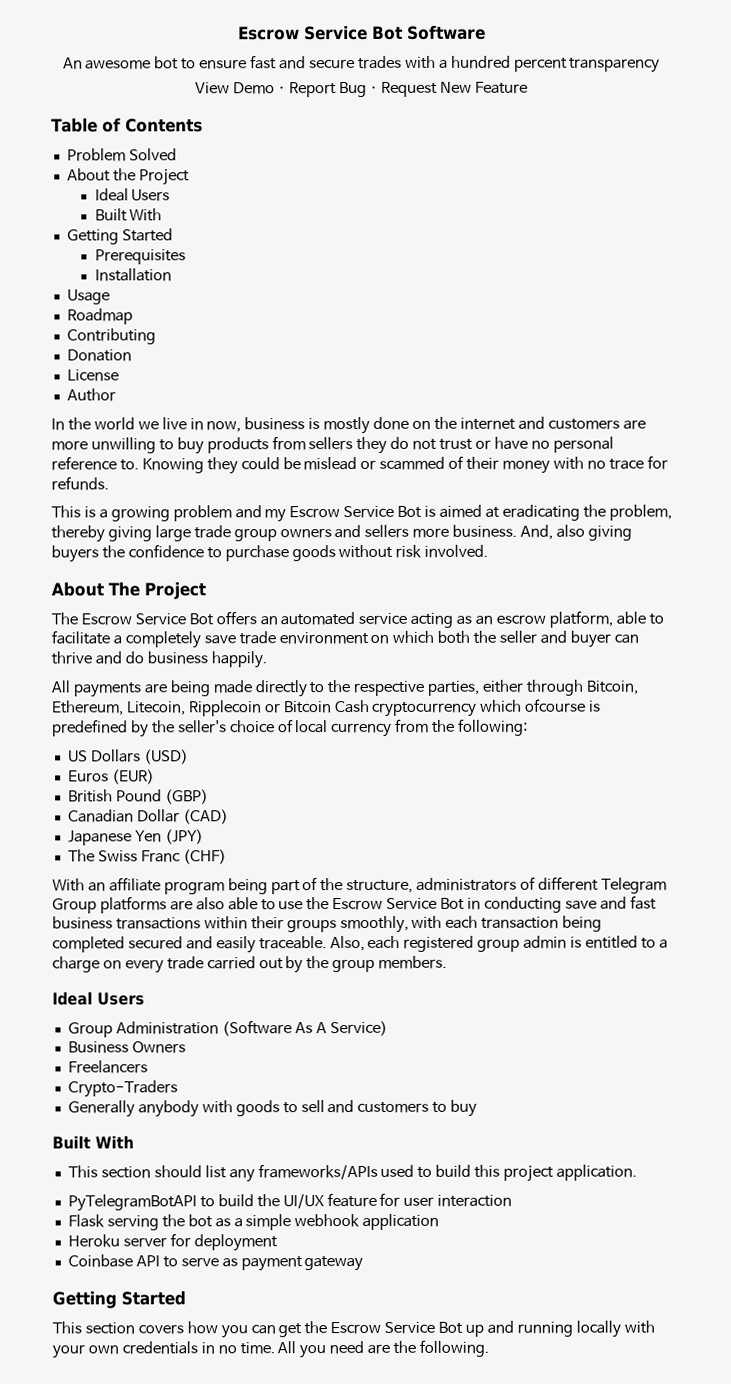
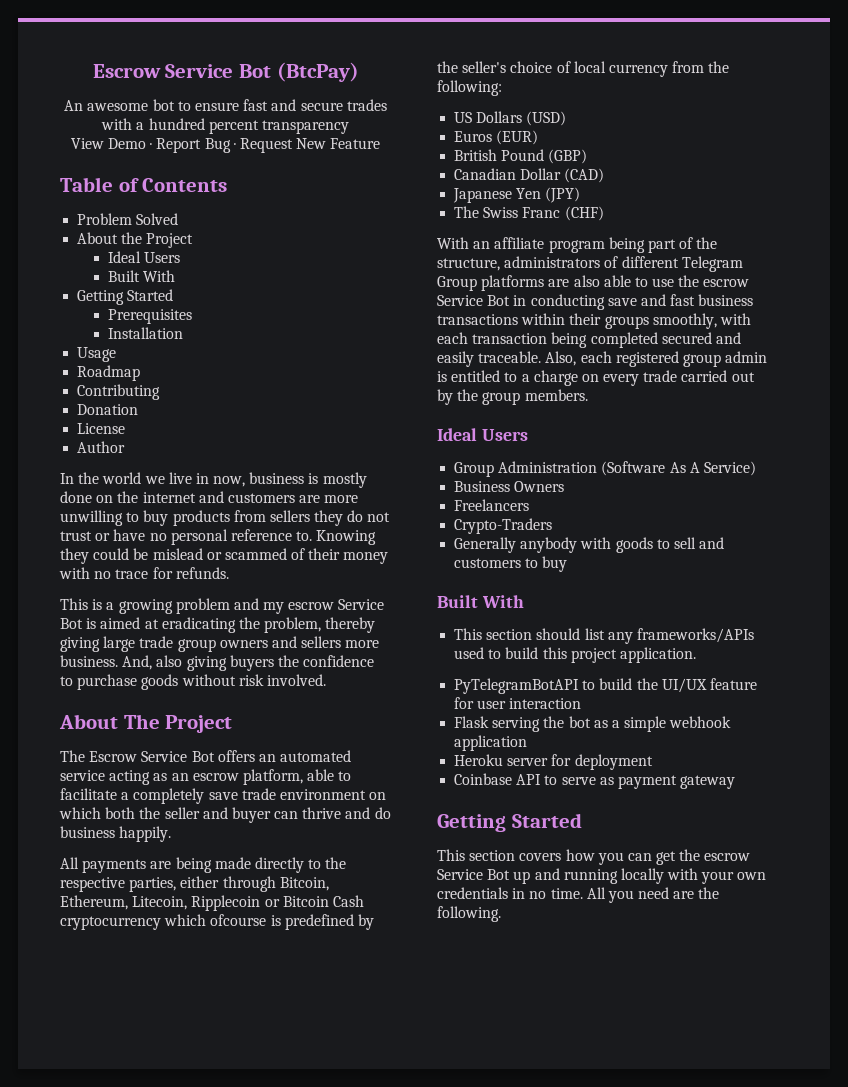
- Escrow Service Bot Software
+ Escrow Service Bot (BtcPay)
- This is a growing problem and my Escrow Service Bot is aimed at eradicating the problem, thereby giving large trade group owners and sellers more business.
+ This is a growing problem and my escrow Service Bot is aimed at eradicating the problem, thereby giving large trade group owners and sellers more business.
- With an affiliate program being part of the structure, administrators of different Telegram Group platforms are also able to use the Escrow Service Bot in conducting save and fast business transactions within their groups smoothly, with each transaction being completed secured and easily traceable.
+ With an affiliate program being part of the structure, administrators of different Telegram Group platforms are also able to use the escrow Service Bot in conducting save and fast business transactions within their groups smoothly, with each transaction being completed secured and easily traceable.
- This section covers how you can get the Escrow Service Bot up and running locally with your own credentials in no time.
+ This section covers how you can get the escrow Service Bot up and running locally with your own credentials in no time.

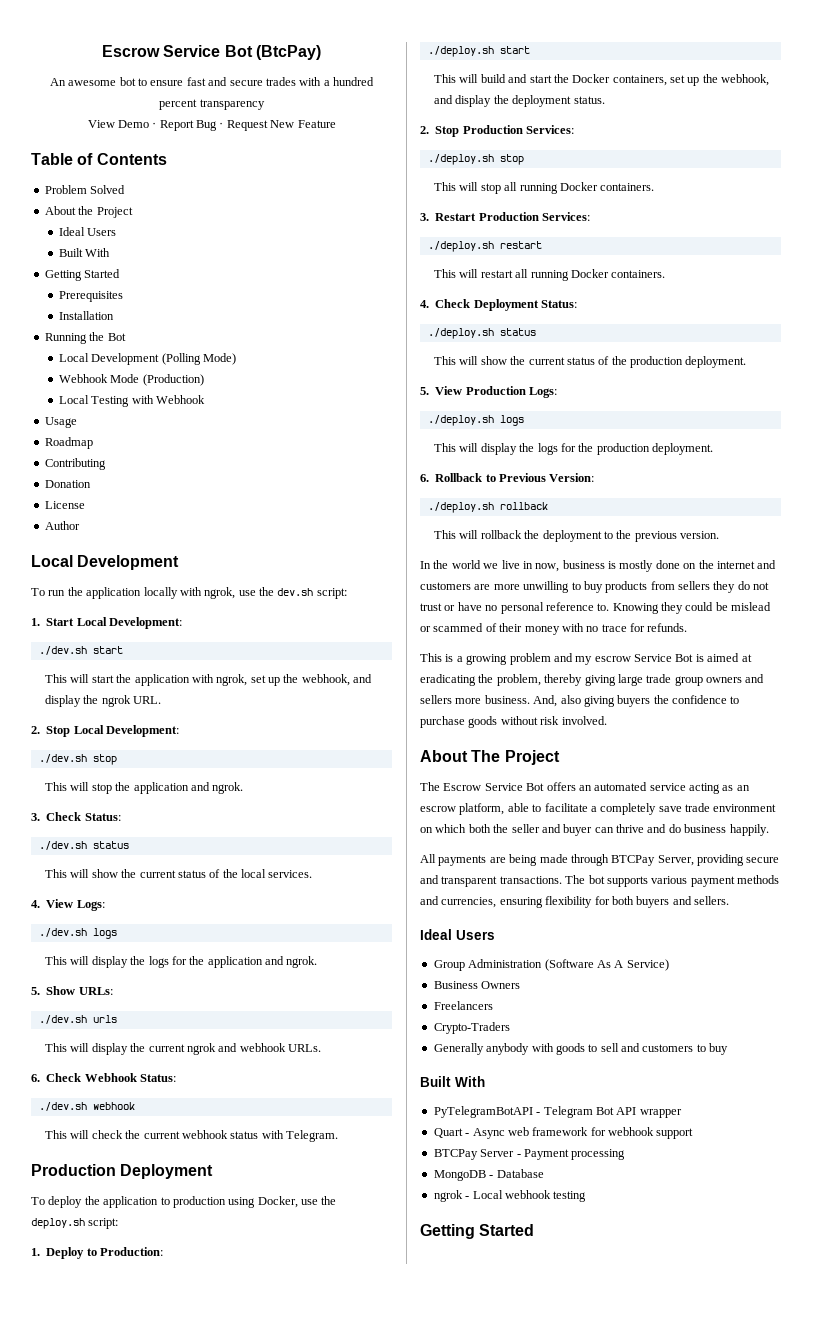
+ Running the Bot
+ Local Development (Polling Mode)
+ Webhook Mode (Production)
+ Local Testing with Webhook
  Author
+ Local Development
+ To run the application locally with ngrok, use the dev.sh script:
+ 1. Start Local Development:
+ ./dev.sh start
+ This will start the application with ngrok, set up the webhook, and display the ngrok URL.
+ 2. Stop Local Development:
+ ./dev.sh stop
+ This will stop the application and ngrok.
+ 3. Check Status:
+ ./dev.sh status
+ This will show the current status of the local services.
+ 4. View Logs:
+ ./dev.sh logs
+ This will display the logs for the application and ngrok.
+ 5. Show URLs:
+ ./dev.sh urls
+ This will display the current ngrok and webhook URLs.
+ 6. Check Webhook Status:
+ ./dev.sh webhook
+ This will check the current webhook status with Telegram.
+ Production Deployment
+ To deploy the application to production using Docker, use the deploy.sh script:
+ 1. Deploy to Production:
+ ./deploy.sh start
+ This will build and start the Docker containers, set up the webhook, and display the deployment status.
+ 2. Stop Production Services:
+ ./deploy.sh stop
+ This will stop all running Docker containers.
+ 3. Restart Production Services:
+ ./deploy.sh restart
+ This will restart all running Docker containers.
+ 4. Check Deployment Status:
+ ./deploy.sh status
+ This will show the current status of the production deployment.
+ 5. View Production Logs:
+ ./deploy.sh logs
+ This will display the logs for the production deployment.
+ 6. Rollback to Previous Version:
+ ./deploy.sh rollback
+ This will rollback the deployment to the previous version.
- All payments are being made directly to the respective parties, either through Bitcoin, Ethereum, Litecoin, Ripplecoin or Bitcoin Cash cryptocurrency which ofcourse is predefined by the seller's choice of local currency from the following:
- US Dollars (USD)
- Euros (EUR)
- British Pound (GBP)
- Canadian Dollar (CAD)
- Japanese Yen (JPY)
- The Swiss Franc (CHF)
- With an affiliate program being part of the structure, administrators of different Telegram Group platforms are also able to use the escrow Service Bot in conducting save and fast business transactions within their groups smoothly, with each transaction being completed secured and easily traceable. Also, each registered group admin is entitled to a charge on every trade carried out by the group members.
+ All payments are being made through BTCPay Server, providing secure and transparent transactions. The bot supports various payment methods and currencies, ensuring flexibility for both buyers and sellers.
- This section should list any frameworks/APIs used to build this project application.
- PyTelegramBotAPI to build the UI/UX feature for user interaction
- Flask serving the bot as a simple webhook application
- Heroku server for deployment
- Coinbase API to serve as payment gateway
+ PyTelegramBotAPI - Telegram Bot API wrapper
+ Quart - Async web framework for webhook support
+ BTCPay Server - Payment processing
+ MongoDB - Database
+ ngrok - Local webhook testing
  Getting Started
- This section covers how you can get the escrow Service Bot up and running locally with your own credentials in no time. All you need are the following.

